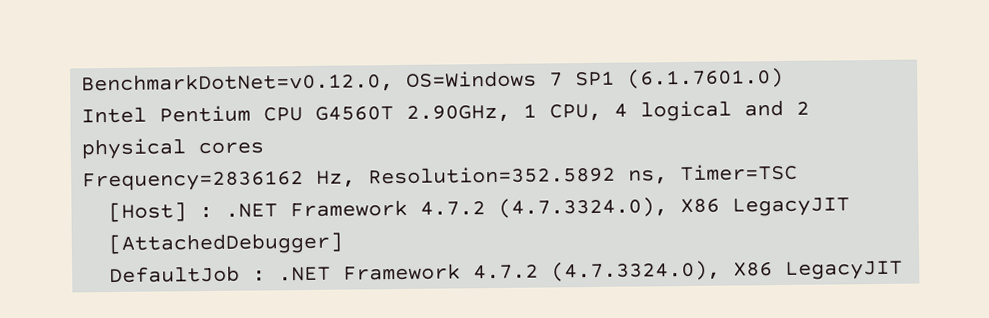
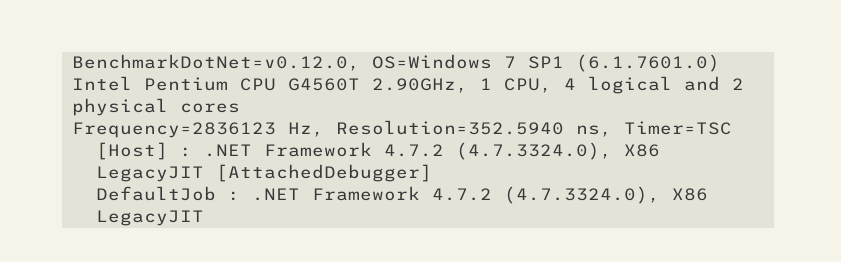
- Frequency=2836162 Hz, Resolution=352.5892 ns, Timer=TSC
+ Frequency=2836123 Hz, Resolution=352.5940 ns, Timer=TSC

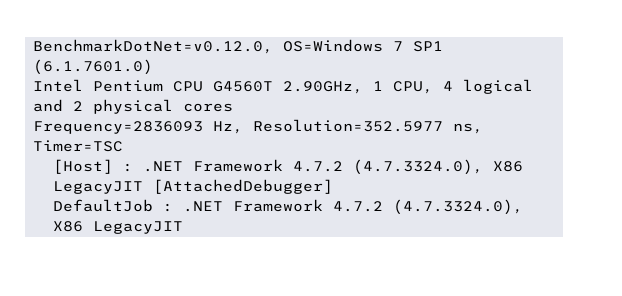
- Frequency=2836123 Hz, Resolution=352.5940 ns, Timer=TSC
+ Frequency=2836093 Hz, Resolution=352.5977 ns, Timer=TSC

